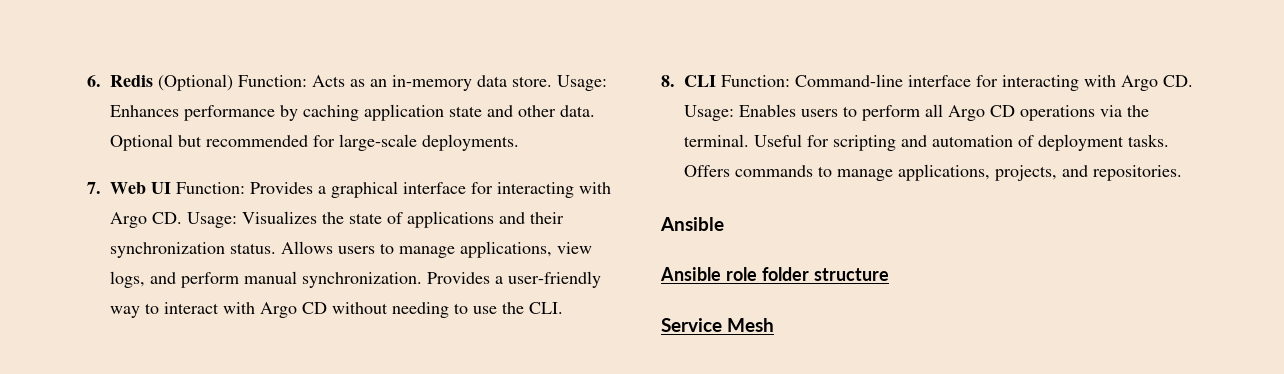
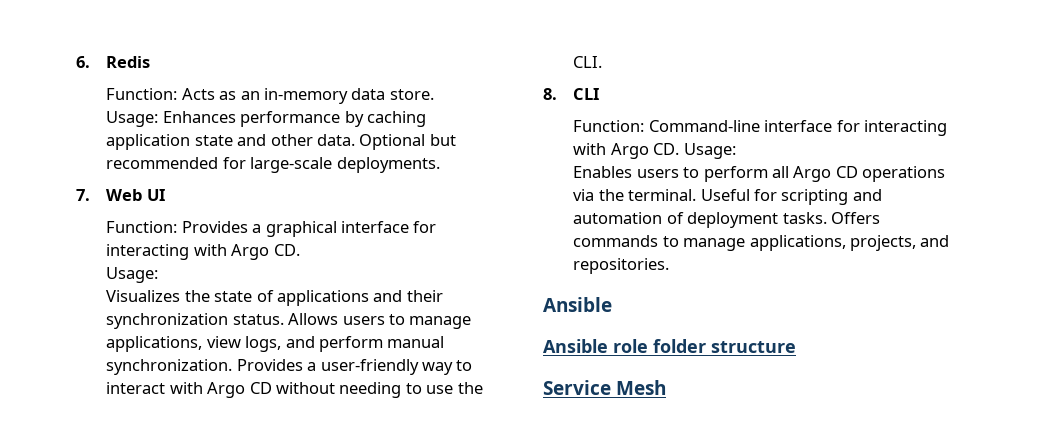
- 6. Redis (Optional) Function: Acts as an in-memory data store. Usage: Enhances performance by caching application state and other data.
+ 6. Redis
+ Function: Acts as an in-memory data store.
+ Usage: Enhances performance by caching application state and other data.
- 7. Web UI Function: Provides a graphical interface for interacting with Argo CD. Usage: Visualizes the state of applications and their synchronization status.
+ 7. Web UI
+ Function: Provides a graphical interface for interacting with Argo CD.
+ Usage:
+ Visualizes the state of applications and their synchronization status.
- 8. CLI Function: Command-line interface for interacting with Argo CD. Usage: Enables users to perform all Argo CD operations via the terminal.
+ 8. CLI
+ Function: Command-line interface for interacting with Argo CD. Usage:
+ Enables users to perform all Argo CD operations via the terminal.

